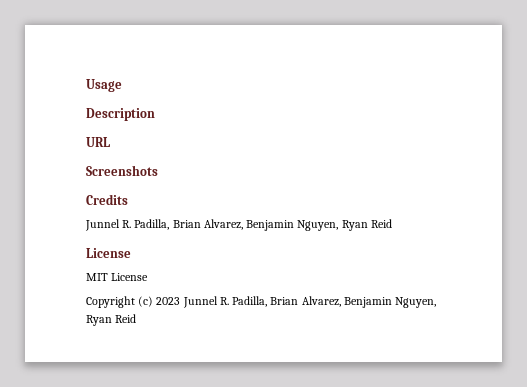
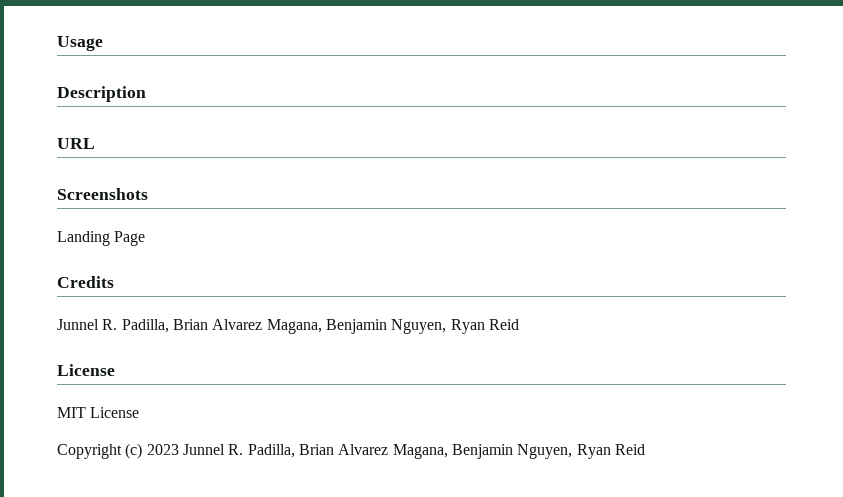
+ Landing Page
  Credits
- Junnel R. Padilla, Brian Alvarez, Benjamin Nguyen, Ryan Reid
+ Junnel R. Padilla, Brian Alvarez Magana, Benjamin Nguyen, Ryan Reid
- Copyright (c) 2023 Junnel R. Padilla, Brian Alvarez, Benjamin Nguyen, Ryan Reid
+ Copyright (c) 2023 Junnel R. Padilla, Brian Alvarez Magana, Benjamin Nguyen, Ryan Reid

